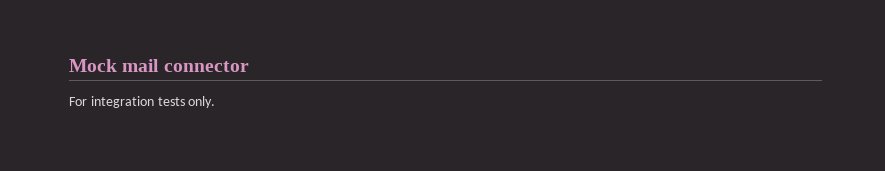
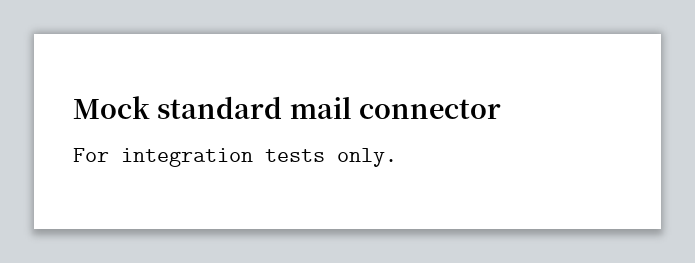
- Mock mail connector
+ Mock standard mail connector

